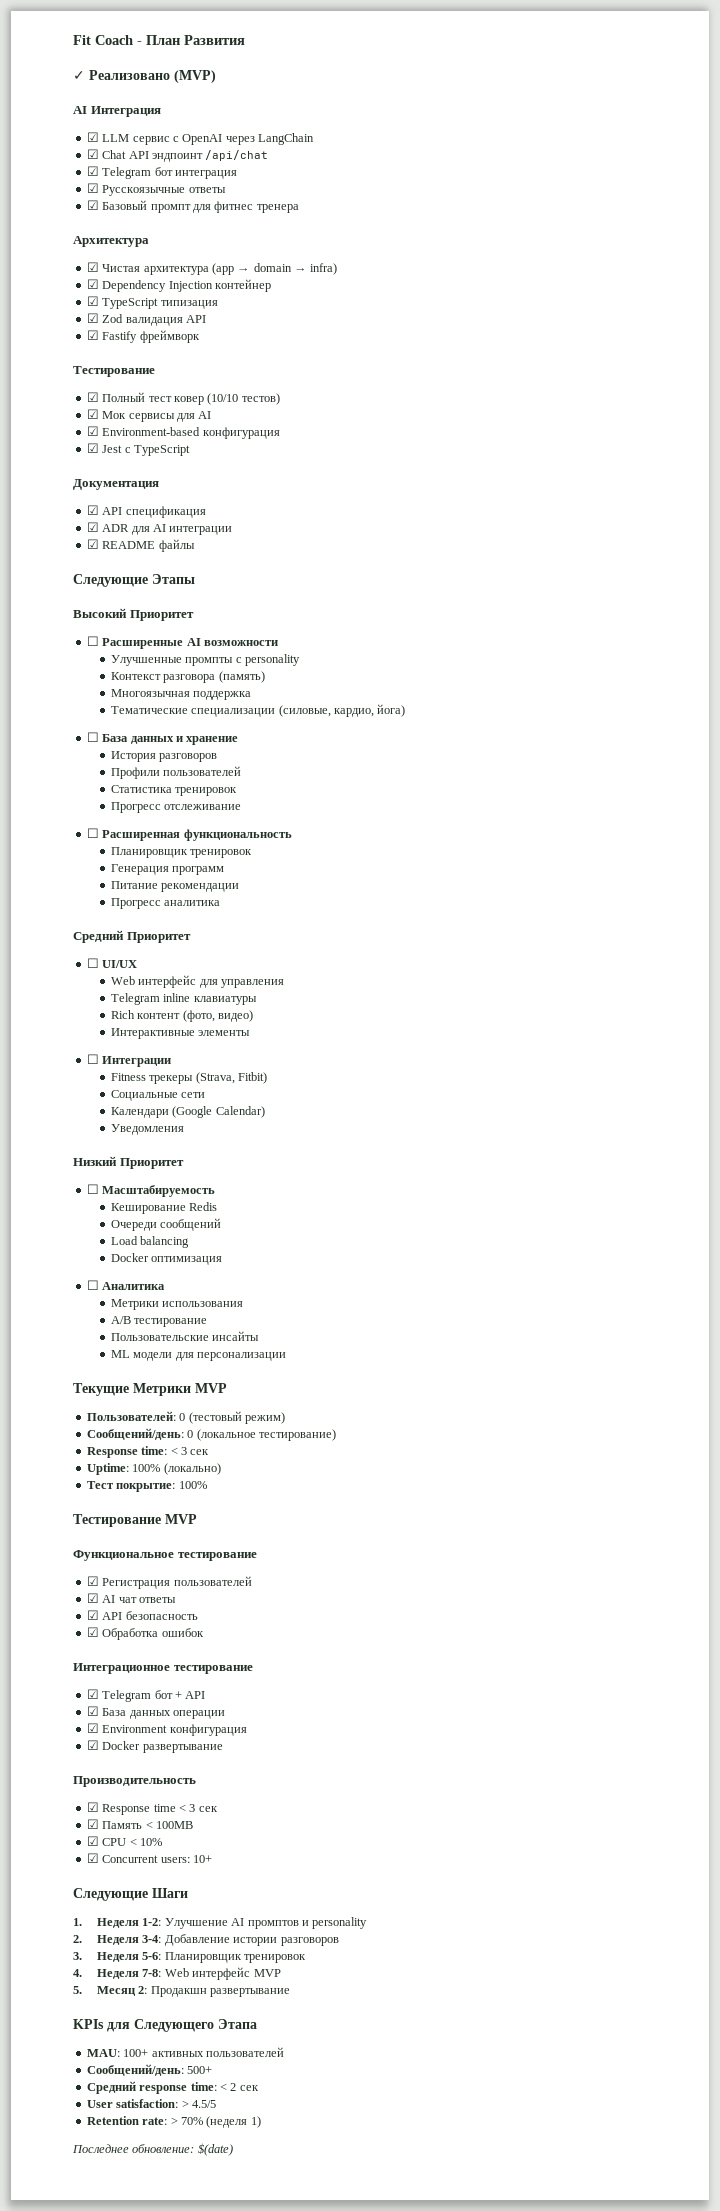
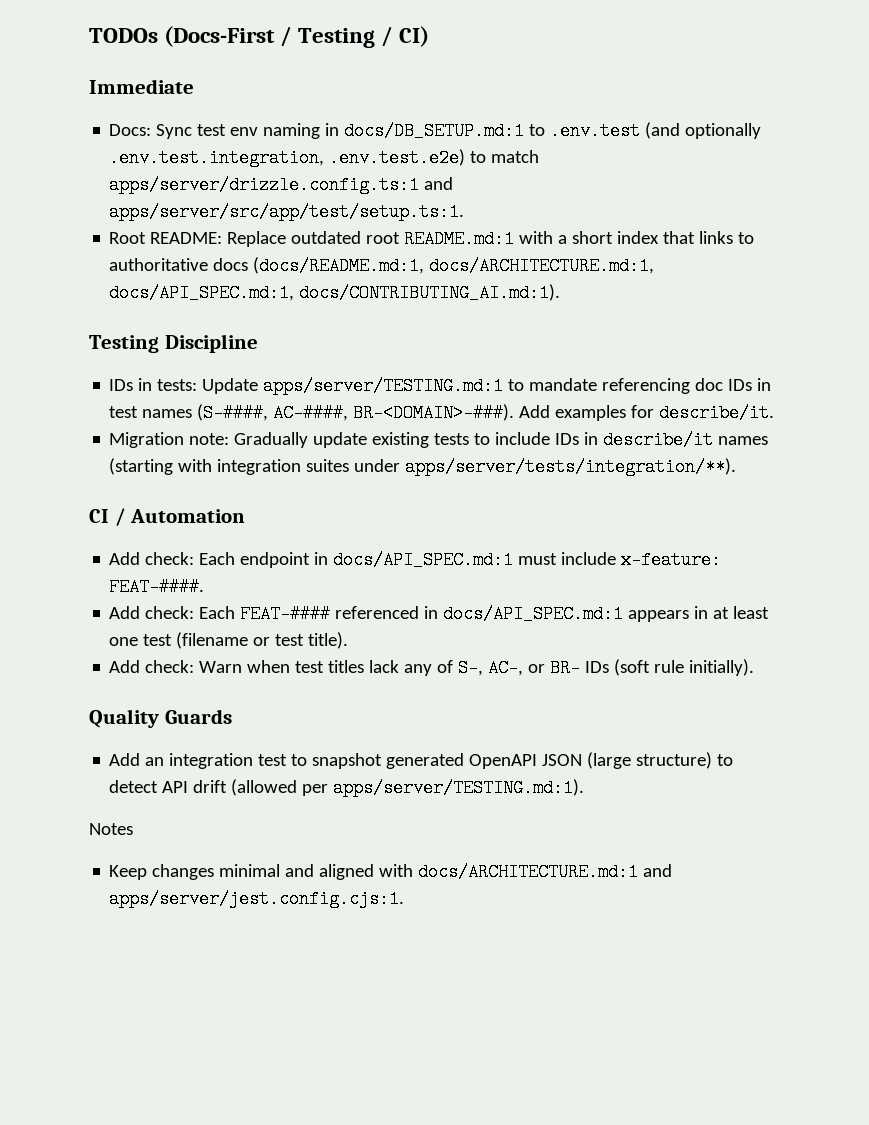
- Fit Coach - План Развития
- ✓ Реализовано (MVP)
- AI Интеграция
- ☑ LLM сервис с OpenAI через LangChain
- ☑ Chat API эндпоинт /api/chat
- ☑ Telegram бот интеграция
- ☑ Русскоязычные ответы
- ☑ Базовый промпт для фитнес тренера
- Архитектура
- ☑ Чистая архитектура (app → domain → infra)
- ☑ Dependency Injection контейнер
- ☑ TypeScript типизация
- ☑ Zod валидация API
- ☑ Fastify фреймворк
- Тестирование
- ☑ Полный тест ковер (10/10 тестов)
- ☑ Мок сервисы для AI
- ☑ Environment-based конфигурация
- ☑ Jest с TypeScript
- Документация
- ☑ API спецификация
- ☑ ADR для AI интеграции
- ☑ README файлы
- Следующие Этапы
- Высокий Приоритет
- ☐ Расширенные AI возможности
- Улучшенные промпты с personality
- Контекст разговора (память)
- Многоязычная поддержка
- Тематические специализации (силовые, кардио, йога)
- ☐ База данных и хранение
- История разговоров
- Профили пользователей
- Статистика тренировок
- Прогресс отслеживание
- ☐ Расширенная функциональность
- Планировщик тренировок
- Генерация программ
- Питание рекомендации
- Прогресс аналитика
- Средний Приоритет
- ☐ UI/UX
- Web интерфейс для управления
- Telegram inline клавиатуры
- Rich контент (фото, видео)
- Интерактивные элементы
- ☐ Интеграции
- Fitness трекеры (Strava, Fitbit)
- Социальные сети
- Календари (Google Calendar)
- Уведомления
- Низкий Приоритет
- ☐ Масштабируемость
- Кеширование Redis
- Очереди сообщений
- Load balancing
- Docker оптимизация
- ☐ Аналитика
- Метрики использования
- A/B тестирование
- Пользовательские инсайты
- ML модели для персонализации
- Текущие Метрики MVP
- Пользователей: 0 (тестовый режим)
- Сообщений/день: 0 (локальное тестирование)
- Response time: < 3 сек
- Uptime: 100% (локально)
- Тест покрытие: 100%
- Тестирование MVP
- Функциональное тестирование
- ☑ Регистрация пользователей
- ☑ AI чат ответы
- ☑ API безопасность
- ☑ Обработка ошибок
- Интеграционное тестирование
- ☑ Telegram бот + API
- ☑ База данных операции
- ☑ Environment конфигурация
- ☑ Docker развертывание
- Производительность
- ☑ Response time < 3 сек
- ☑ Память < 100MB
- ☑ CPU < 10%
- ☑ Concurrent users: 10+
- Следующие Шаги
- 1. Неделя 1-2: Улучшение AI промптов и personality
- 2. Неделя 3-4: Добавление истории разговоров
- 3. Неделя 5-6: Планировщик тренировок
- 4. Неделя 7-8: Web интерфейс MVP
- 5. Месяц 2: Продакшн развертывание
- KPIs для Следующего Этапа
- MAU: 100+ активных пользователей
- Сообщений/день: 500+
- Средний response time: < 2 сек
- User satisfaction: > 4.5/5
- Retention rate: > 70% (неделя 1)
- Последнее обновление: $(date)
+ TODOs (Docs-First / Testing / CI)
+ Immediate
+ Docs: Sync test env naming in docs/DB_SETUP.md:1 to .env.test (and optionally .env.test.integration, .env.test.e2e) to match apps/server/drizzle.config.ts:1 and apps/server/src/app/test/setup.ts:1.
+ Root README: Replace outdated root README.md:1 with a short index that links to authoritative docs (docs/README.md:1, docs/ARCHITECTURE.md:1, docs/API_SPEC.md:1, docs/CONTRIBUTING_AI.md:1).
+ Testing Discipline
+ IDs in tests: Update apps/server/TESTING.md:1 to mandate referencing doc IDs in test names (S-####, AC-####, BR-<DOMAIN>-###). Add examples for describe/it.
+ Migration note: Gradually update existing tests to include IDs in describe/it names (starting with integration suites under apps/server/tests/integration/**).
+ CI / Automation
+ Add check: Each endpoint in docs/API_SPEC.md:1 must include x-feature: FEAT-####.
+ Add check: Each FEAT-#### referenced in docs/API_SPEC.md:1 appears in at least one test (filename or test title).
+ Add check: Warn when test titles lack any of S-, AC-, or BR- IDs (soft rule initially).
+ Quality Guards
+ Add an integration test to snapshot generated OpenAPI JSON (large structure) to detect API drift (allowed per apps/server/TESTING.md:1).
+ Notes
+ Keep changes minimal and aligned with docs/ARCHITECTURE.md:1 and apps/server/jest.config.cjs:1.

